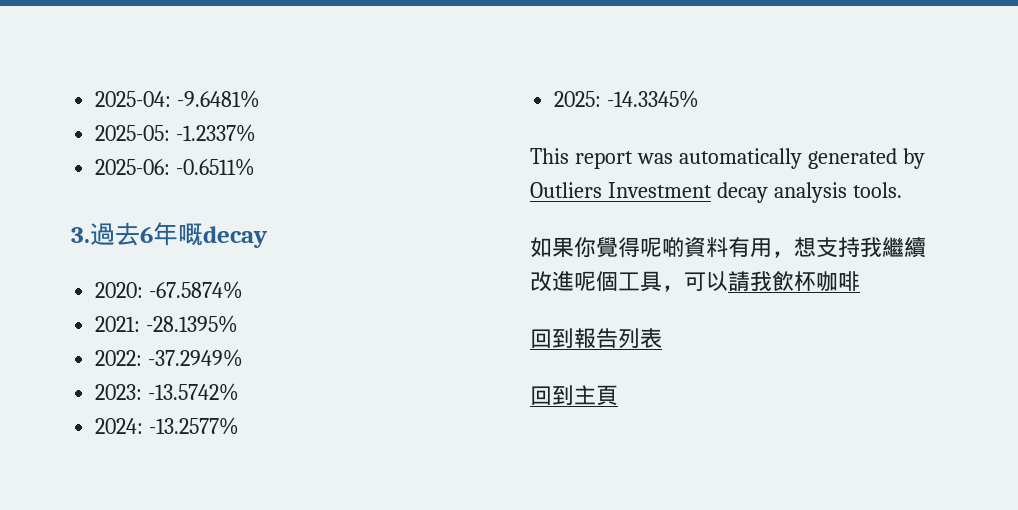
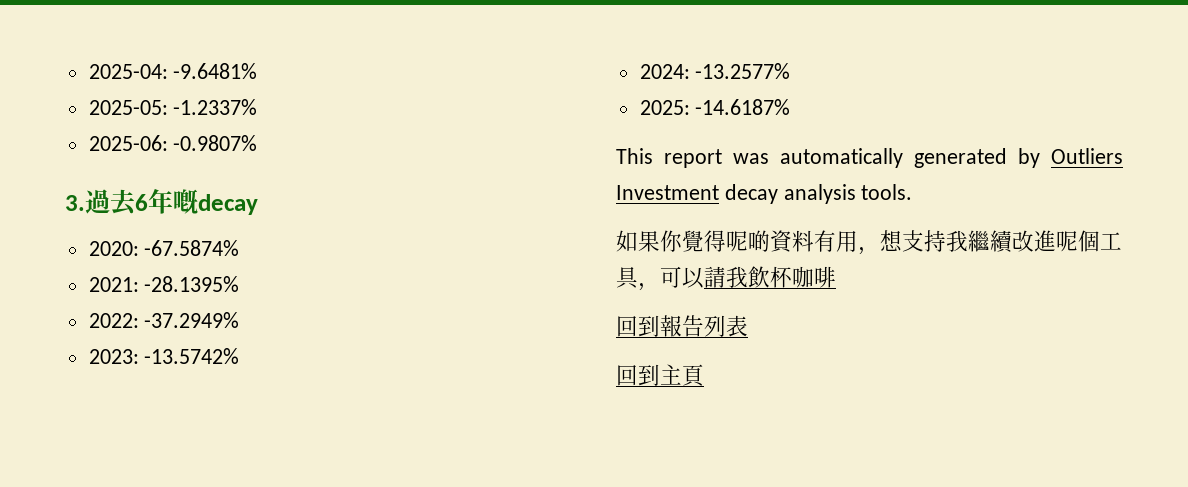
- 2025-06: -0.6511%
+ 2025-06: -0.9807%
- 2025: -14.3345%
+ 2025: -14.6187%

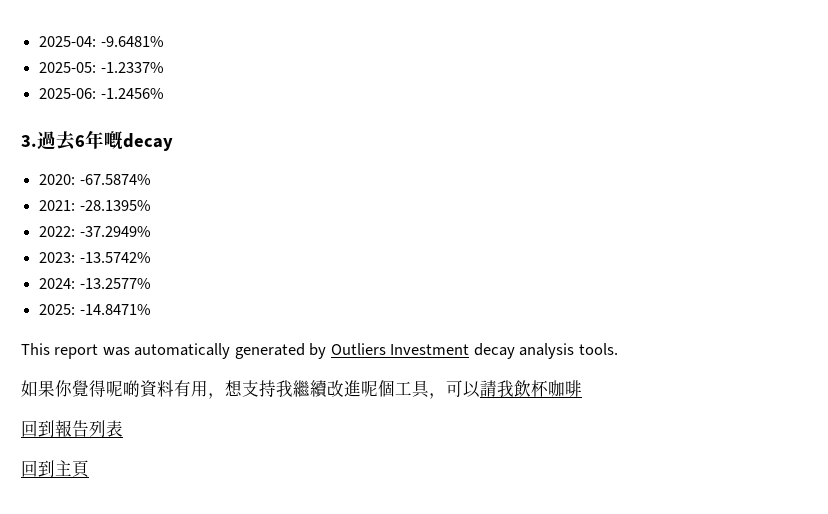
- 2025-06: -0.9807%
+ 2025-06: -1.2456%
- 2025: -14.6187%
+ 2025: -14.8471%

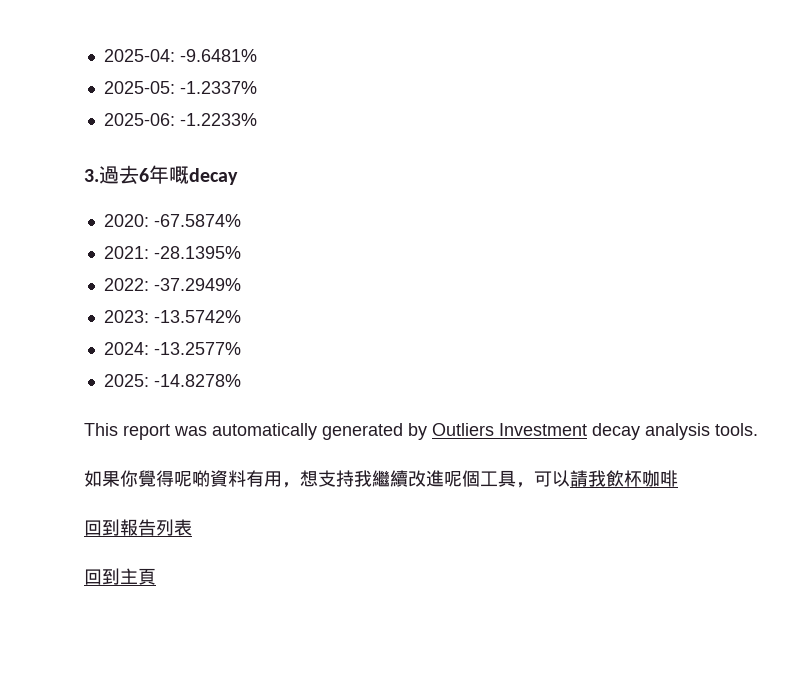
- 2025-06: -1.2456%
+ 2025-06: -1.2233%
- 2025: -14.8471%
+ 2025: -14.8278%

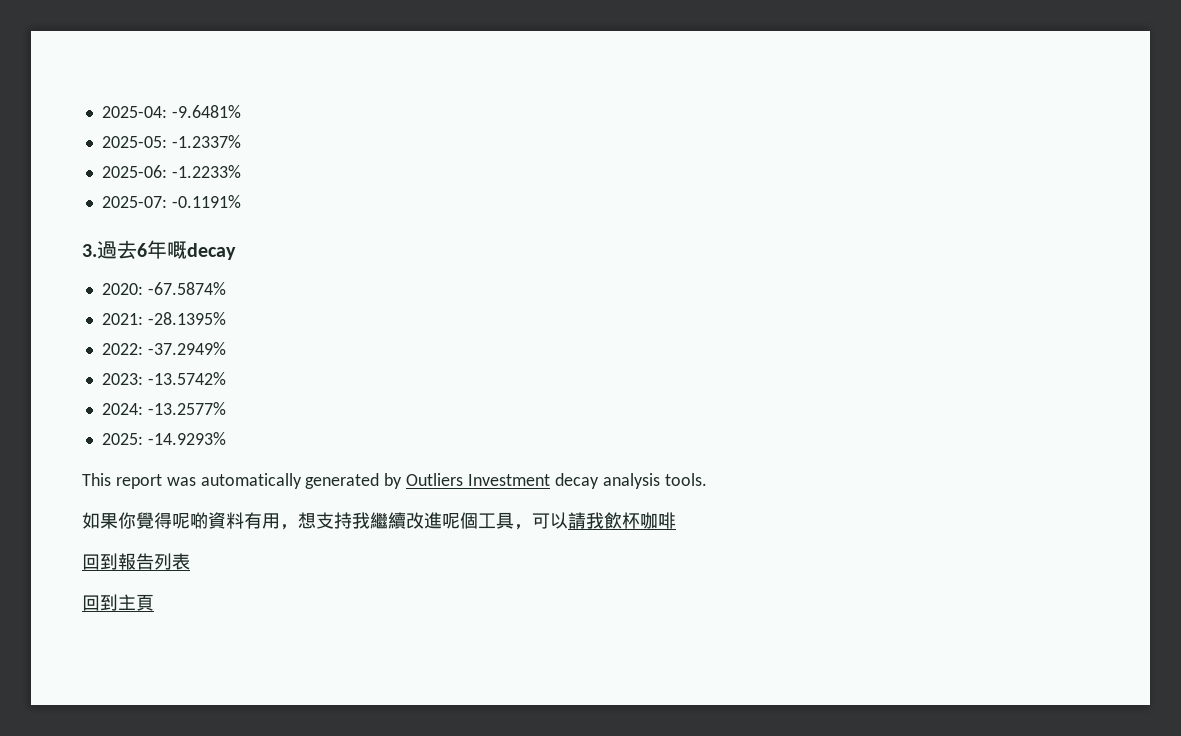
+ 2025-07: -0.1191%
- 2025: -14.8278%
+ 2025: -14.9293%

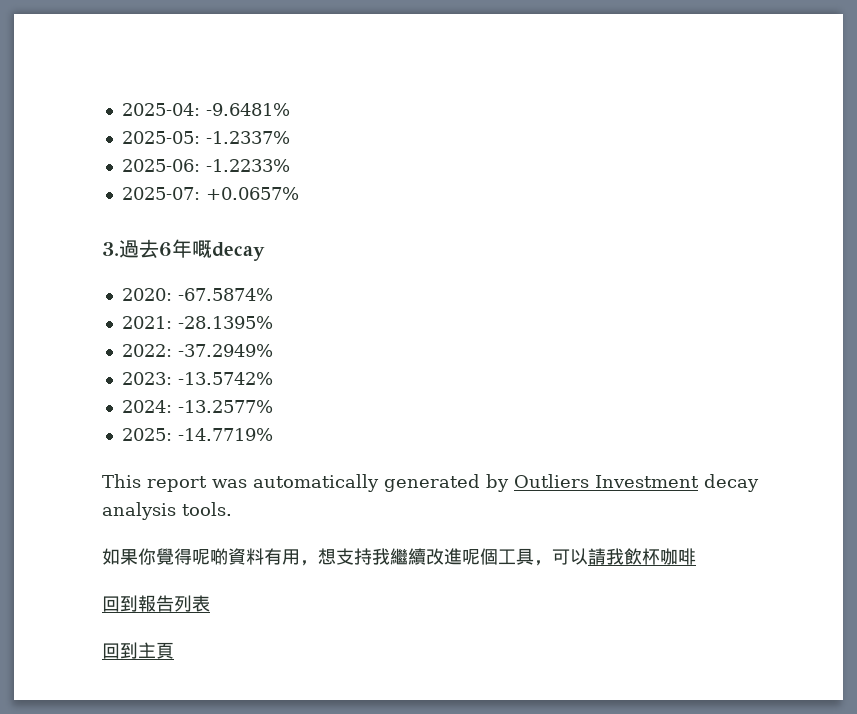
- 2025-07: -0.1191%
+ 2025-07: +0.0657%
- 2025: -14.9293%
+ 2025: -14.7719%

